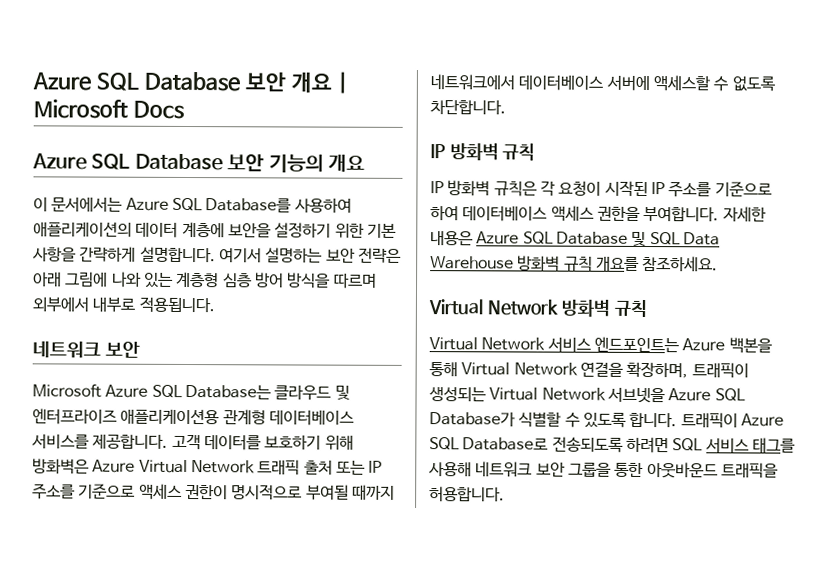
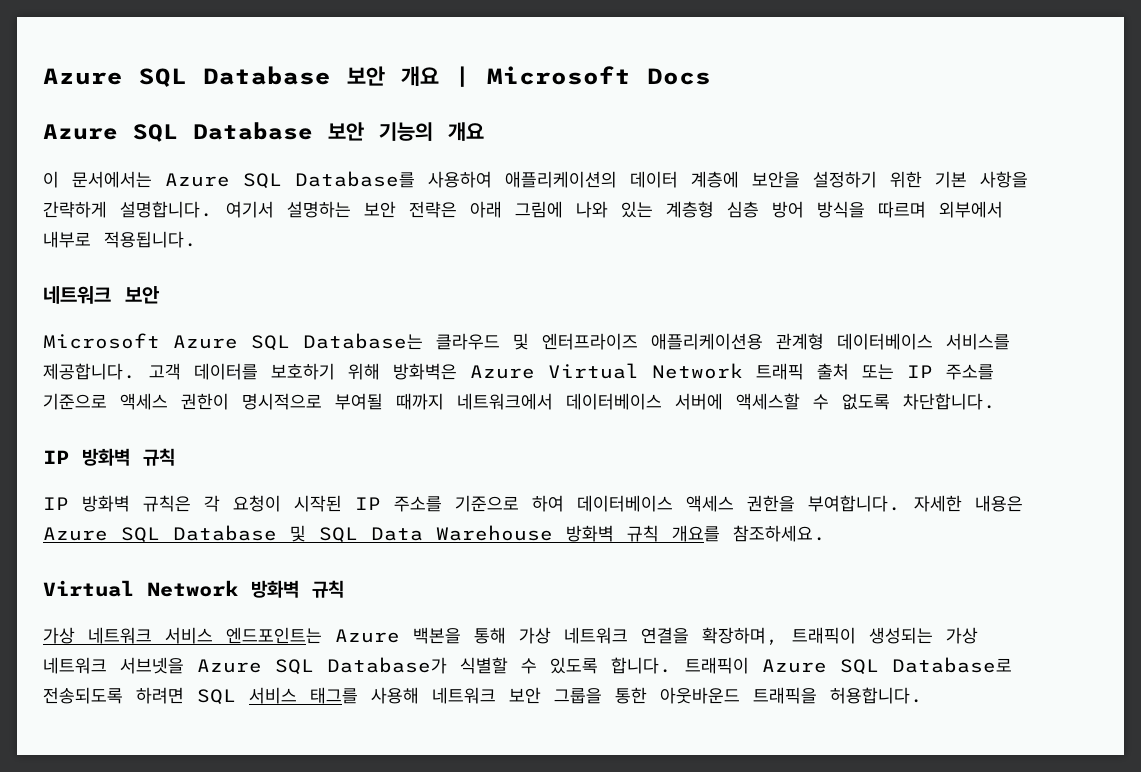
- Virtual Network 서비스 엔드포인트는 Azure 백본을 통해 Virtual Network 연결을 확장하며, 트래픽이 생성되는 Virtual Network 서브넷을 Azure SQL Database가 식별할 수 있도록 합니다.
+ 가상 네트워크 서비스 엔드포인트는 Azure 백본을 통해 가상 네트워크 연결을 확장하며, 트래픽이 생성되는 가상 네트워크 서브넷을 Azure SQL Database가 식별할 수 있도록 합니다.

